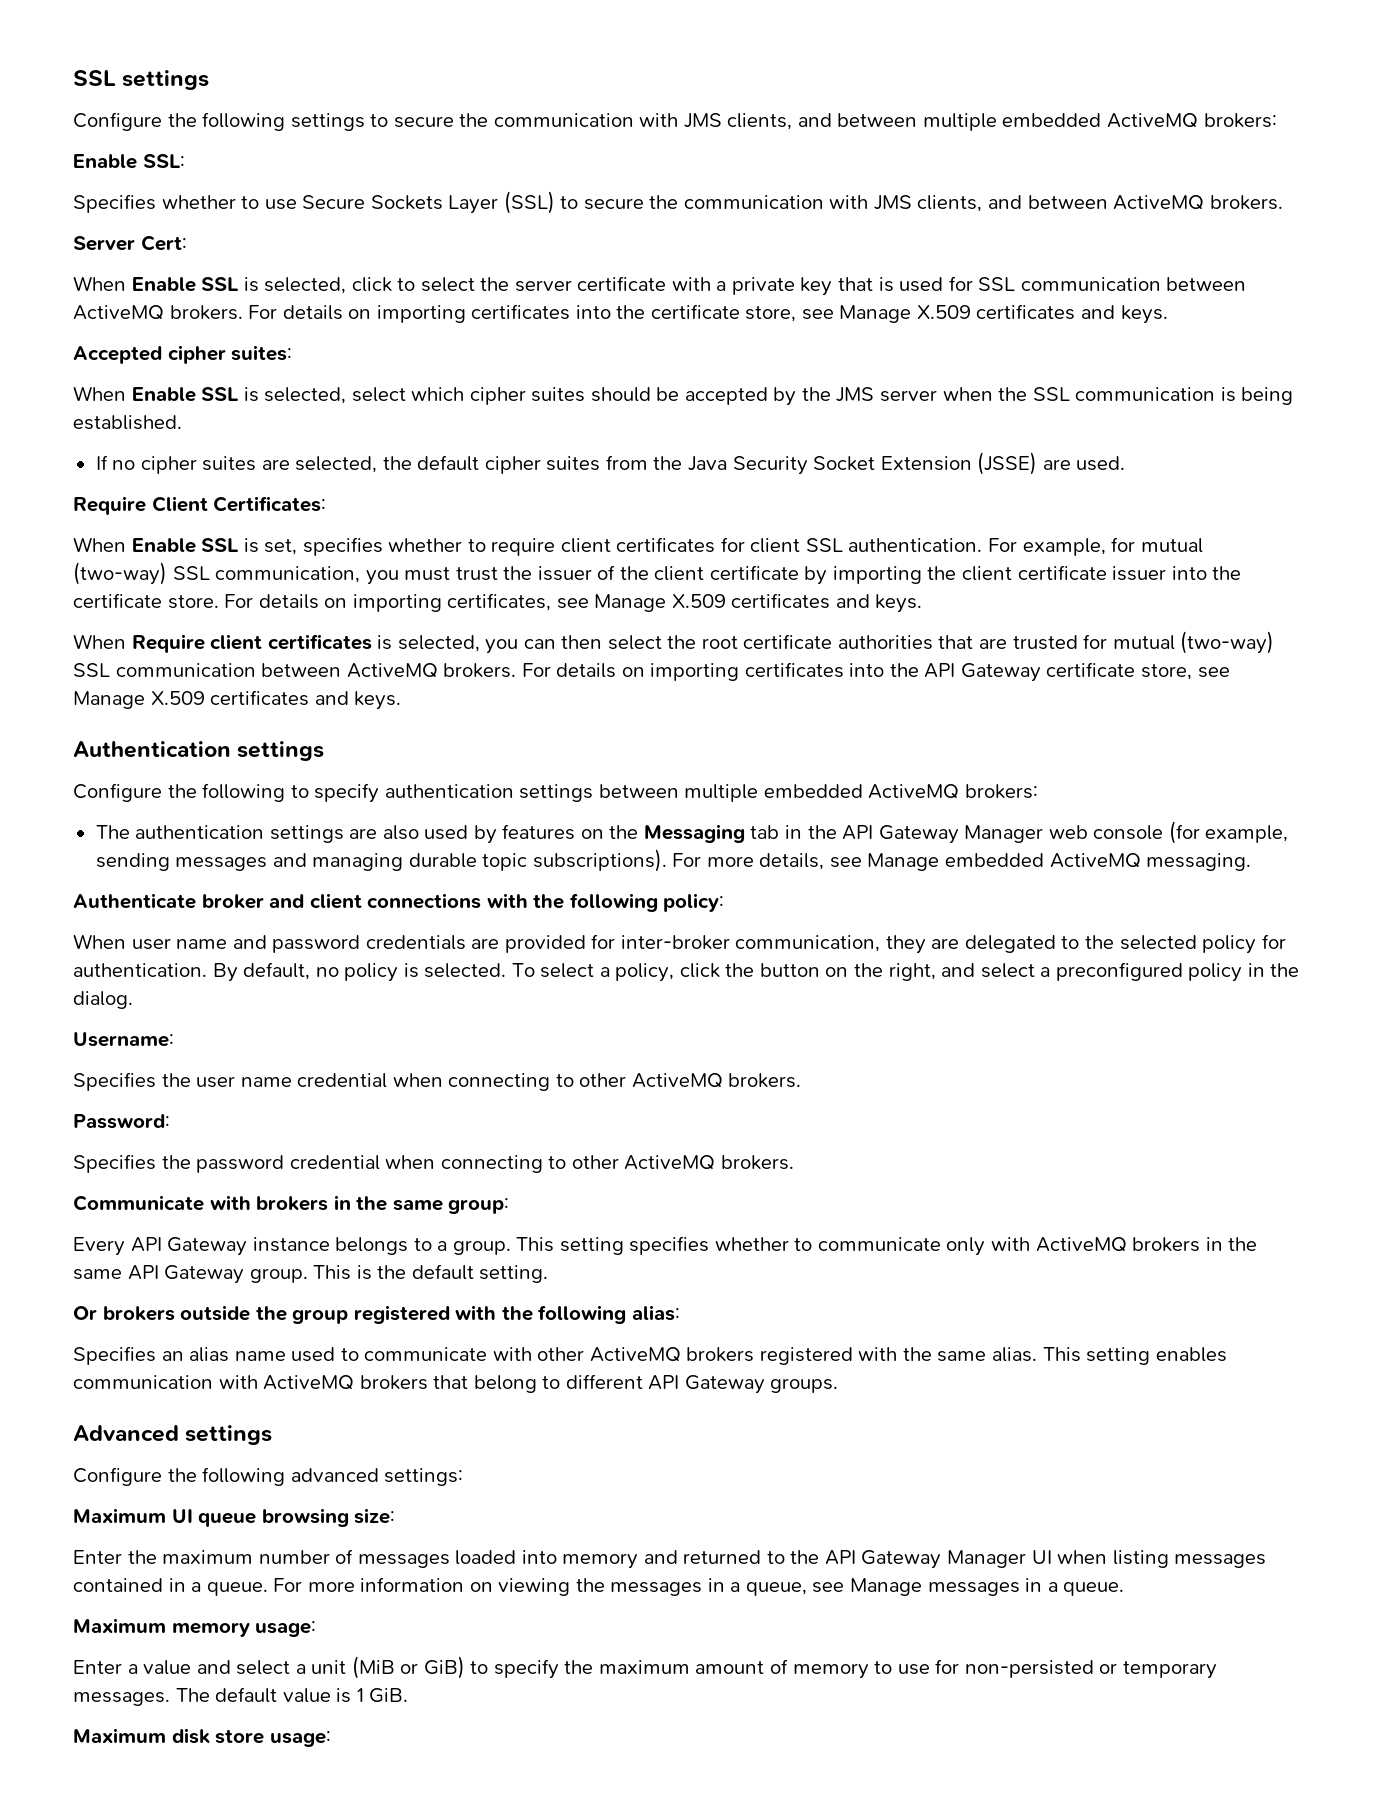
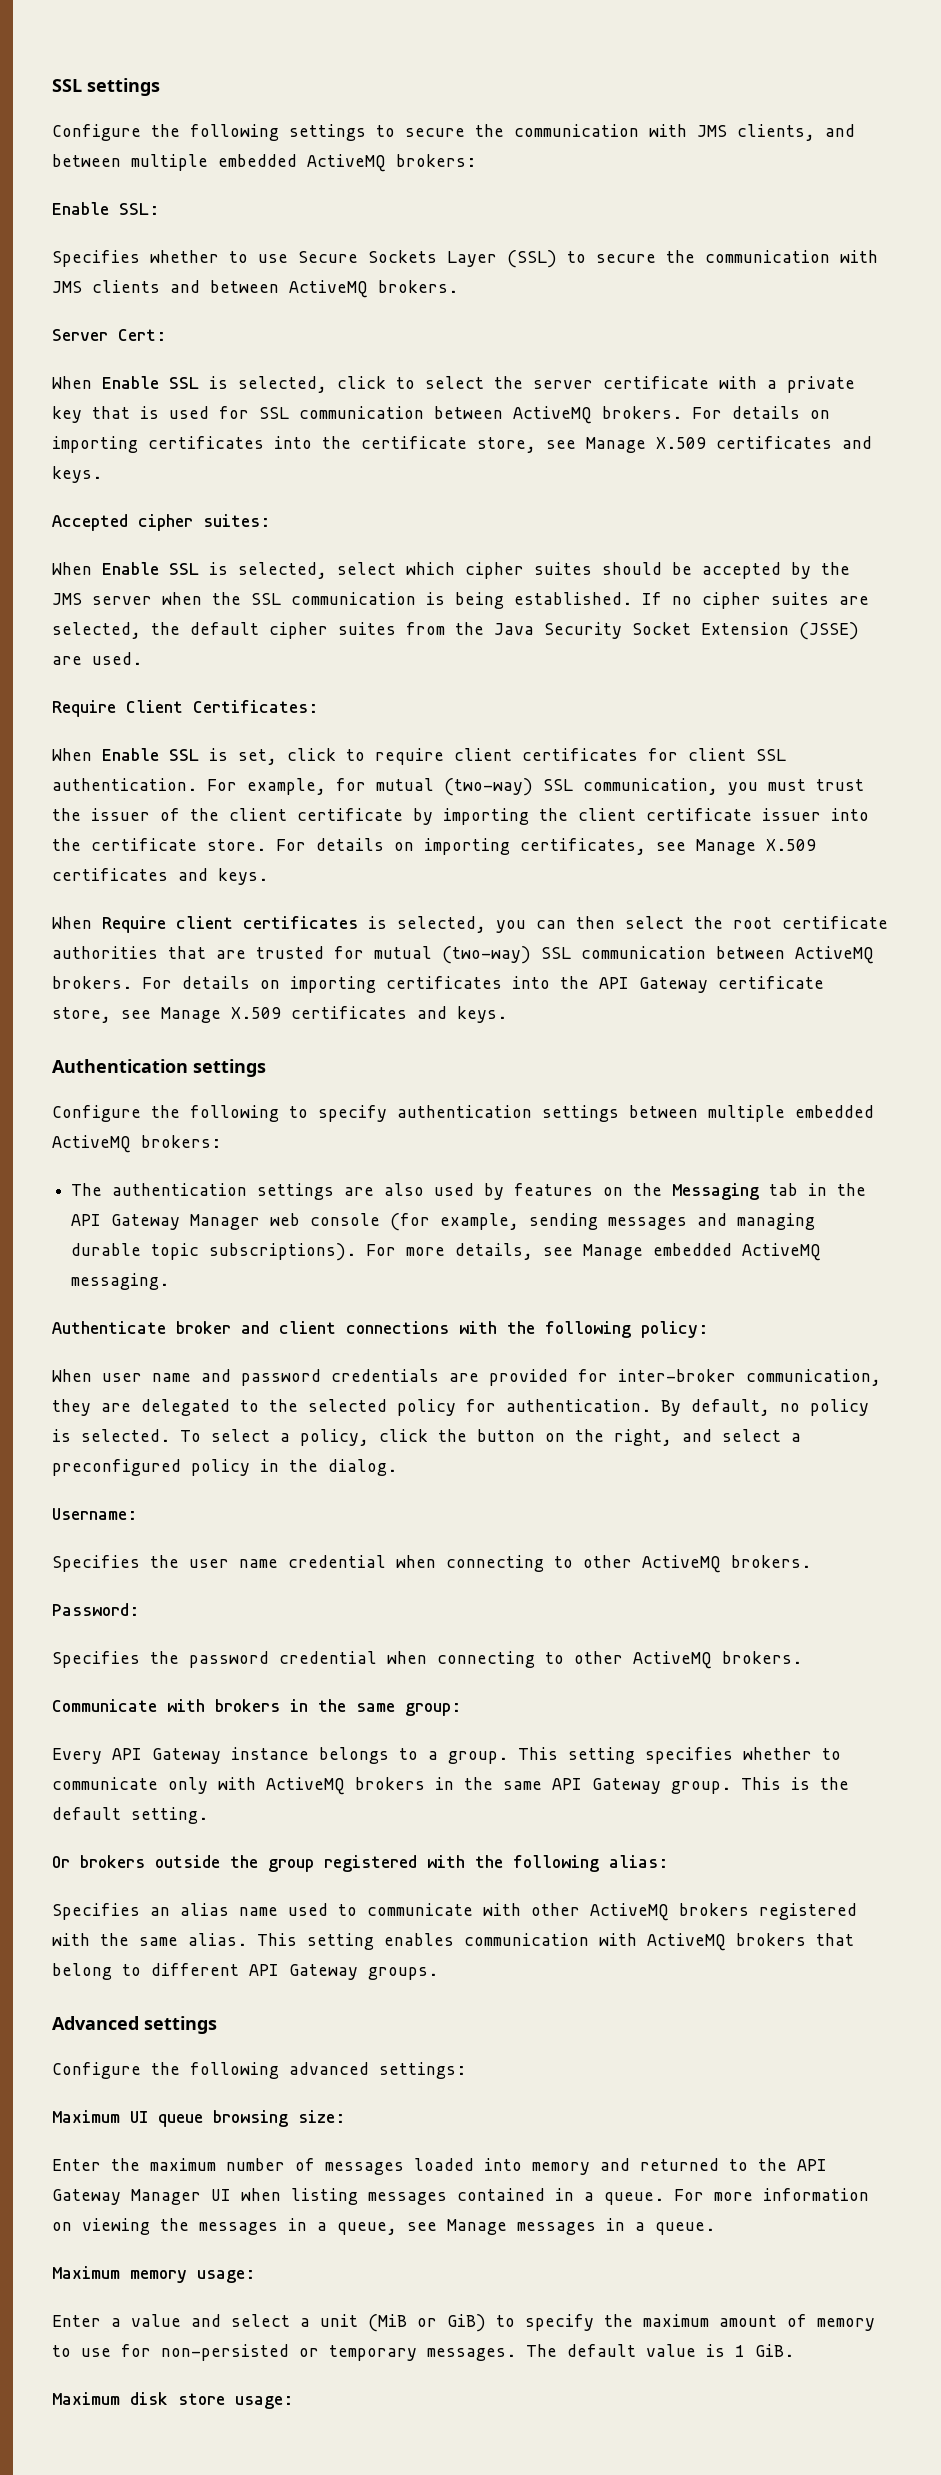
- Specifies whether to use Secure Sockets Layer (SSL) to secure the communication with JMS clients, and between ActiveMQ brokers.
+ Specifies whether to use Secure Sockets Layer (SSL) to secure the communication with JMS clients and between ActiveMQ brokers.
- When Enable SSL is selected, select which cipher suites should be accepted by the JMS server when the SSL communication is being established.
- If no cipher suites are selected, the default cipher suites from the Java Security Socket Extension (JSSE) are used.
+ When Enable SSL is selected, select which cipher suites should be accepted by the JMS server when the SSL communication is being established. If no cipher suites are selected, the default cipher suites from the Java Security Socket Extension (JSSE) are used.
- When Enable SSL is set, specifies whether to require client certificates for client SSL authentication.
+ When Enable SSL is set, click to require client certificates for client SSL authentication.

